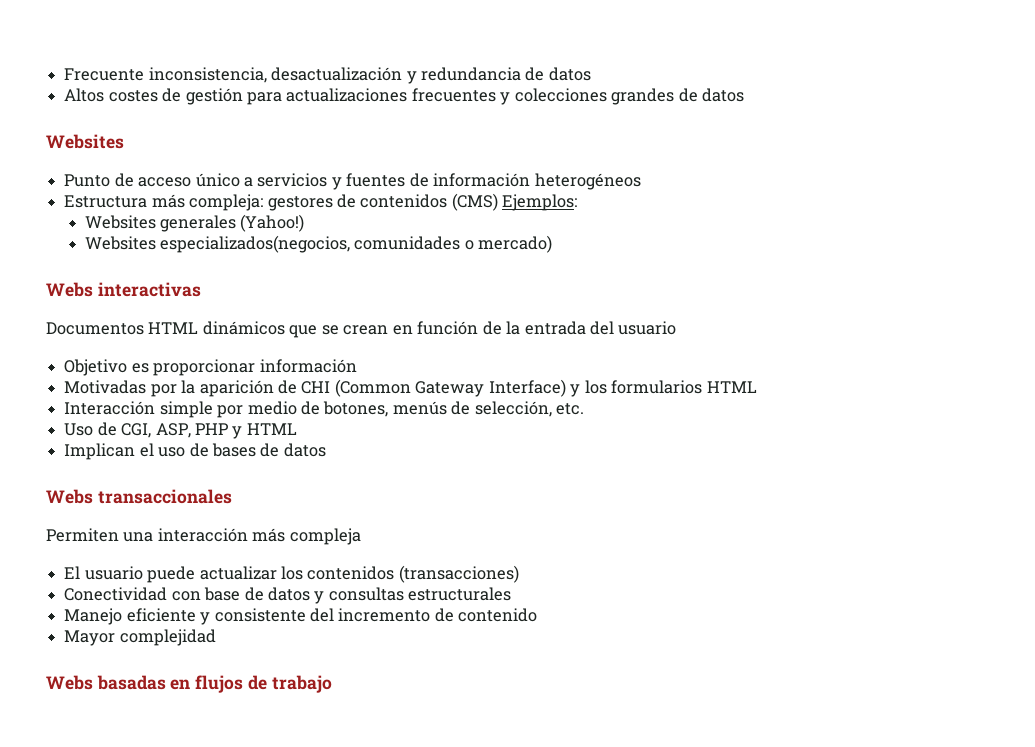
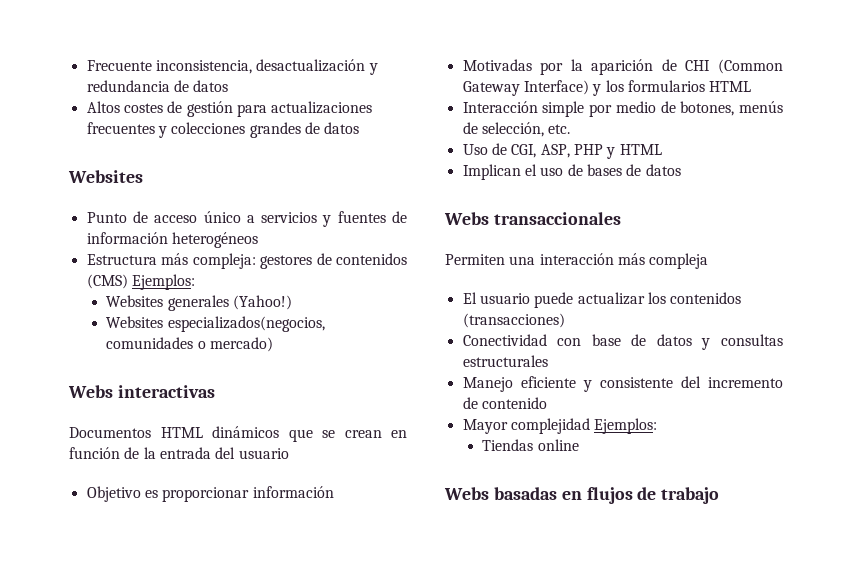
- Mayor complejidad
+ Mayor complejidad Ejemplos:
+ Tiendas online

